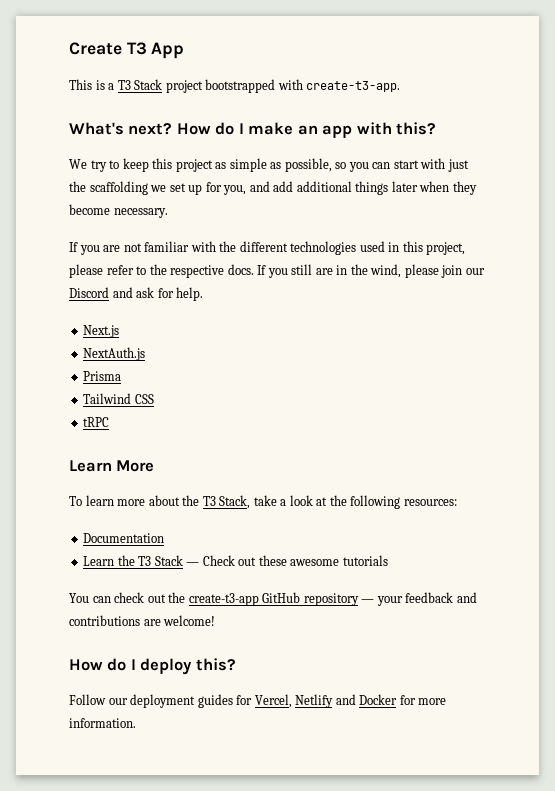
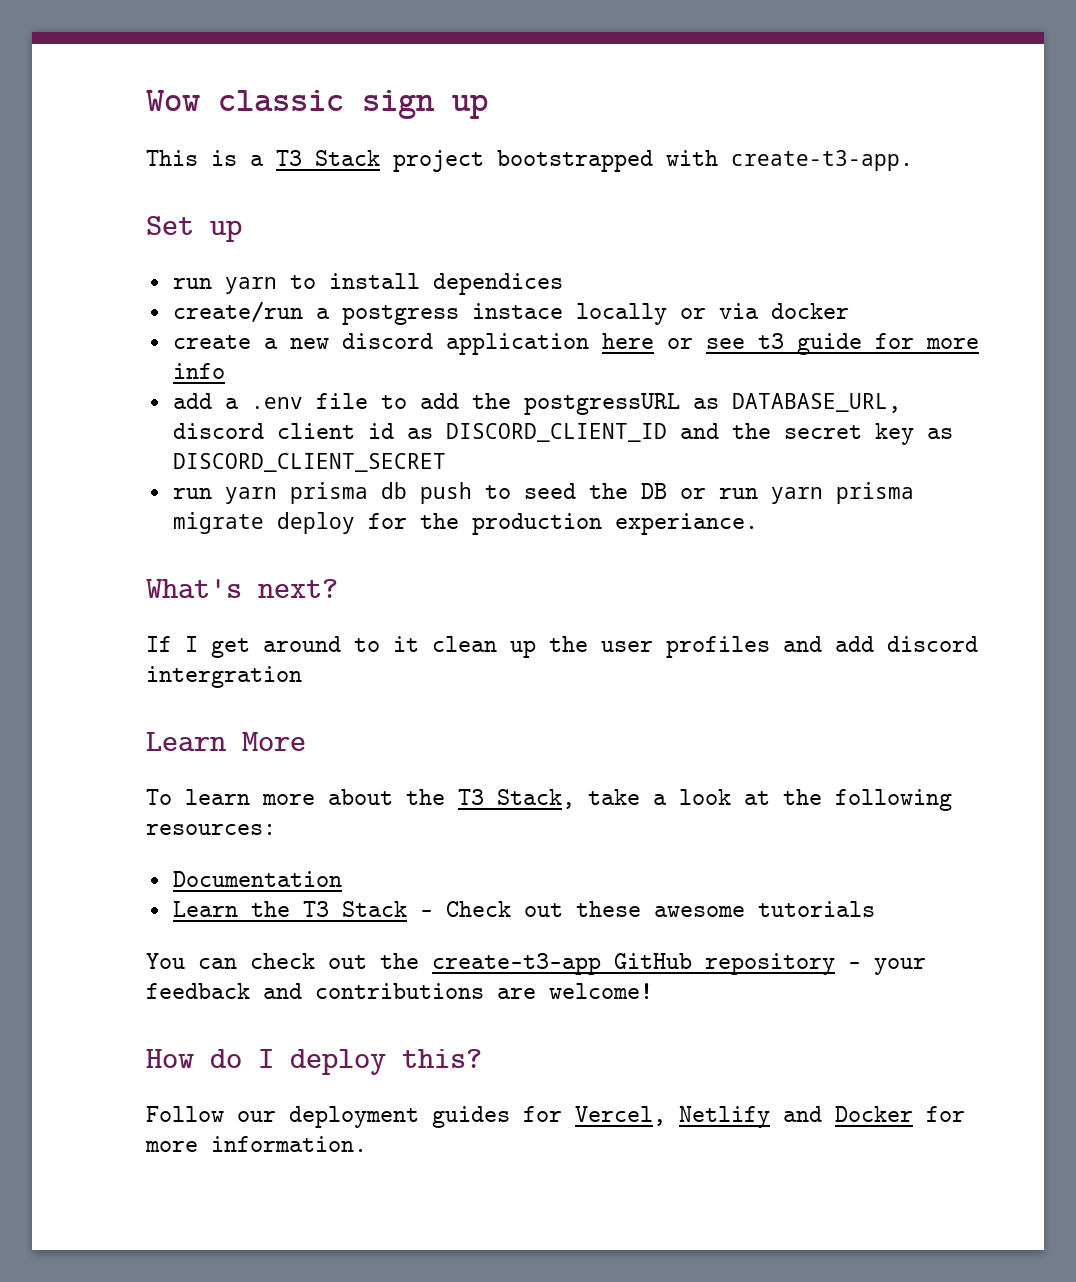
- Create T3 App
+ Wow classic sign up
- What's next? How do I make an app with this?
- We try to keep this project as simple as possible, so you can start with just the scaffolding we set up for you, and add additional things later when they become necessary.
- If you are not familiar with the different technologies used in this project, please refer to the respective docs. If you still are in the wind, please join our Discord and ask for help.
- Next.js
- NextAuth.js
- Prisma
- Tailwind CSS
- tRPC
+ Set up
+ run yarn to install dependices
+ create/run a postgress instace locally or via docker
+ create a new discord application here or see t3 guide for more info
+ add a .env file to add the postgressURL as DATABASE_URL, discord client id as DISCORD_CLIENT_ID and the secret key as DISCORD_CLIENT_SECRET
+ run yarn prisma db push to seed the DB or run yarn prisma migrate deploy for the production experiance.
+ What's next?
+ If I get around to it clean up the user profiles and add discord intergration

